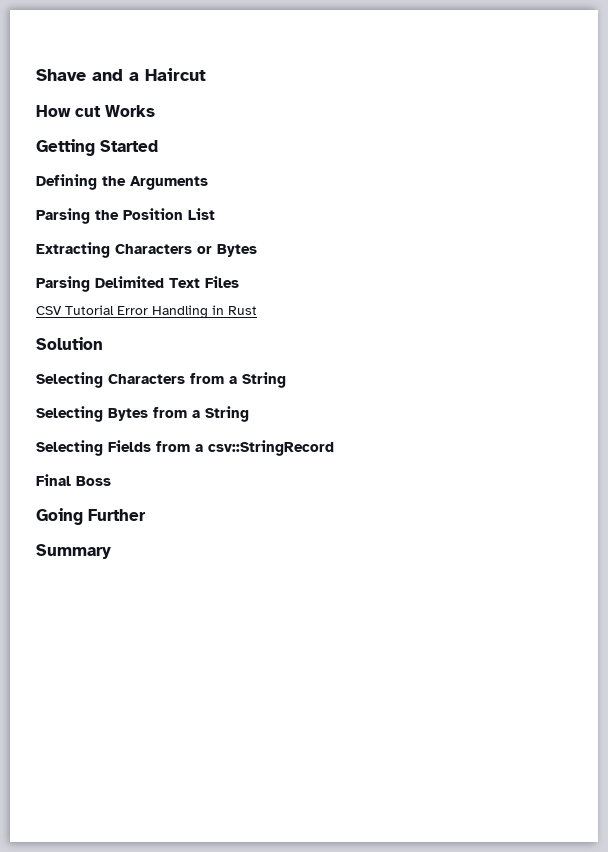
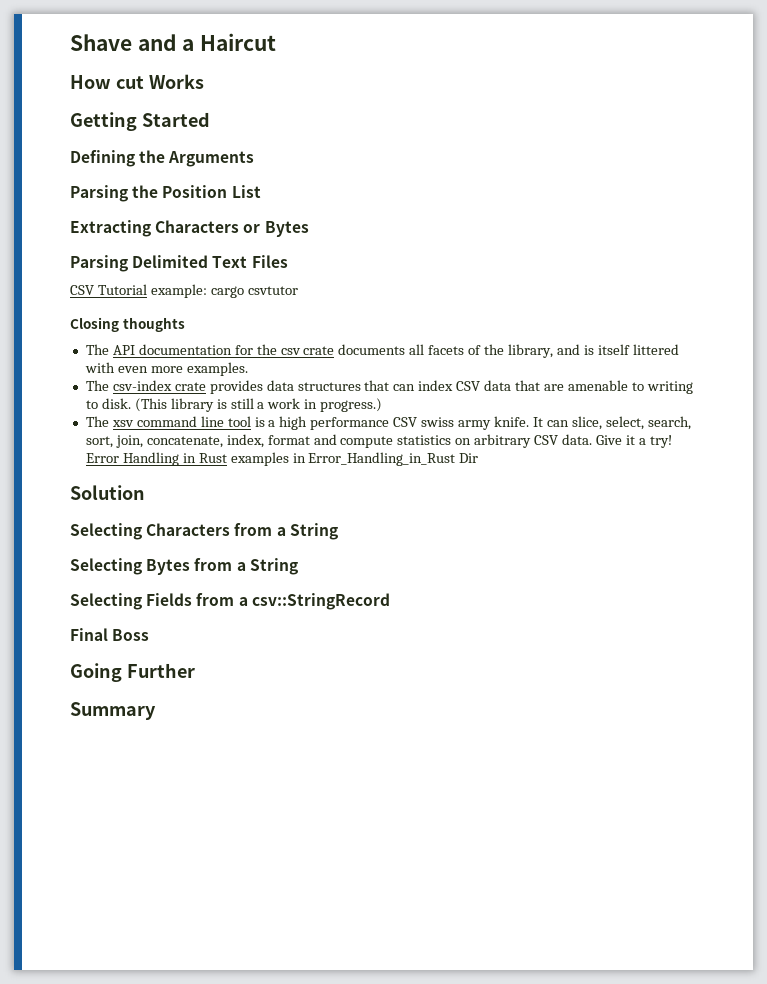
- CSV Tutorial Error Handling in Rust
+ CSV Tutorial example: cargo csvtutor
+ Closing thoughts
+ The API documentation for the csv crate documents all facets of the library, and is itself littered with even more examples.
+ The csv-index crate provides data structures that can index CSV data that are amenable to writing to disk. (This library is still a work in progress.)
+ The xsv command line tool is a high performance CSV swiss army knife. It can slice, select, search, sort, join, concatenate, index, format and compute statistics on arbitrary CSV data. Give it a try! Error Handling in Rust examples in Error_Handling_in_Rust Dir

